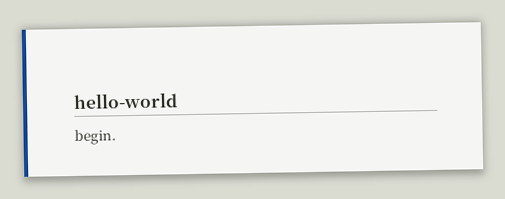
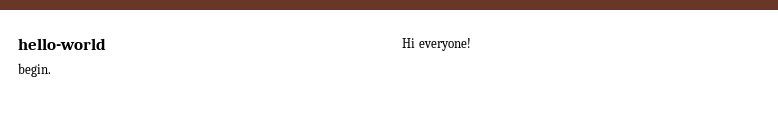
+ Hi everyone!

